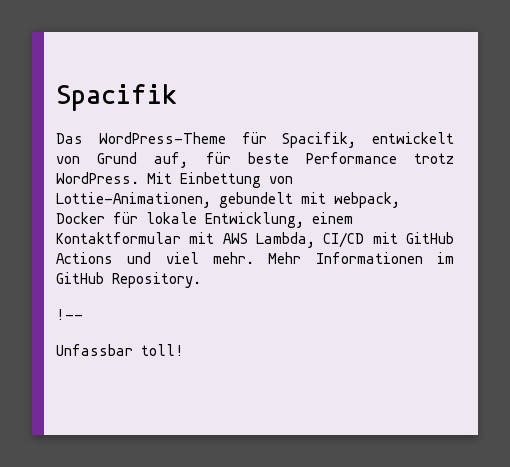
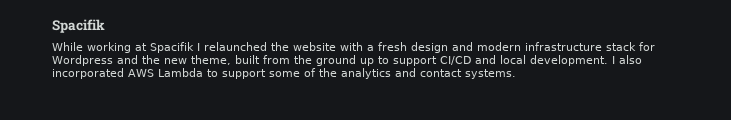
- Das WordPress-Theme für Spacifik, entwickelt von Grund auf, für beste Performance trotz WordPress. Mit Einbettung von Lottie-Animationen, gebundelt mit webpack, Docker für lokale Entwicklung, einem Kontaktformular mit AWS Lambda, CI/CD mit GitHub Actions und viel mehr. Mehr Informationen im GitHub Repository.
- !--
- Unfassbar toll!
+ While working at Spacifik I relaunched the website with a fresh design and modern infrastructure stack for Wordpress and the new theme, built from the ground up to support CI/CD and local development. I also incorporated AWS Lambda to support some of the analytics and contact systems.

